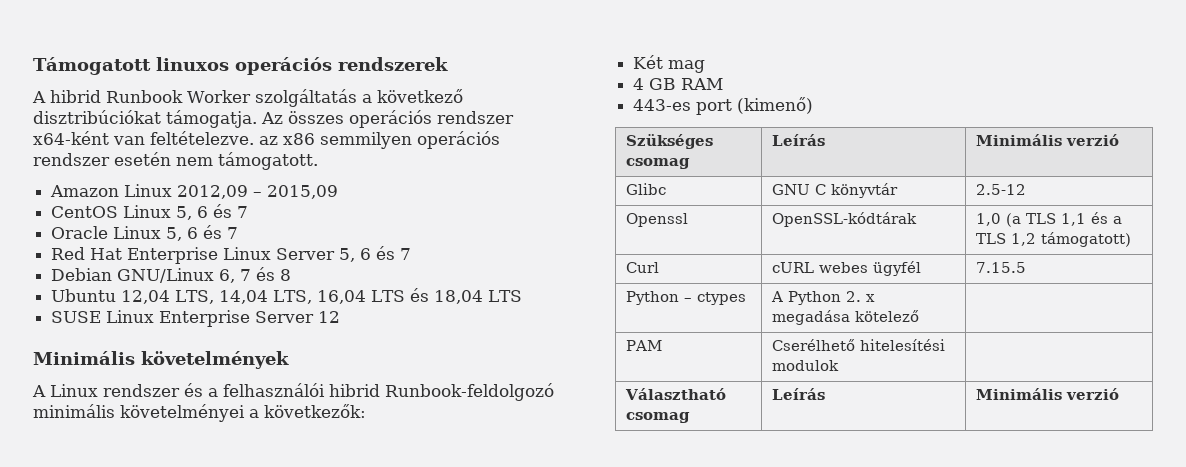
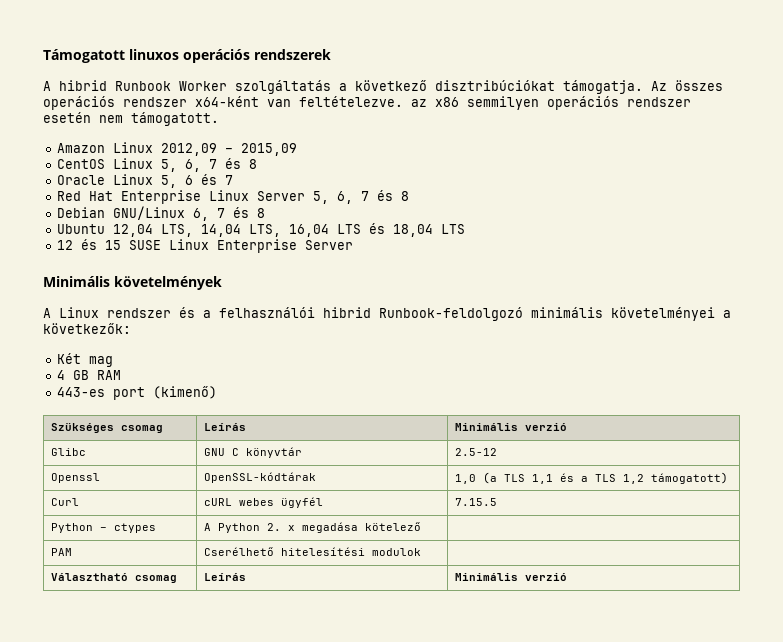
- CentOS Linux 5, 6 és 7
+ CentOS Linux 5, 6, 7 és 8
- Red Hat Enterprise Linux Server 5, 6 és 7
+ Red Hat Enterprise Linux Server 5, 6, 7 és 8
- SUSE Linux Enterprise Server 12
+ 12 és 15 SUSE Linux Enterprise Server

